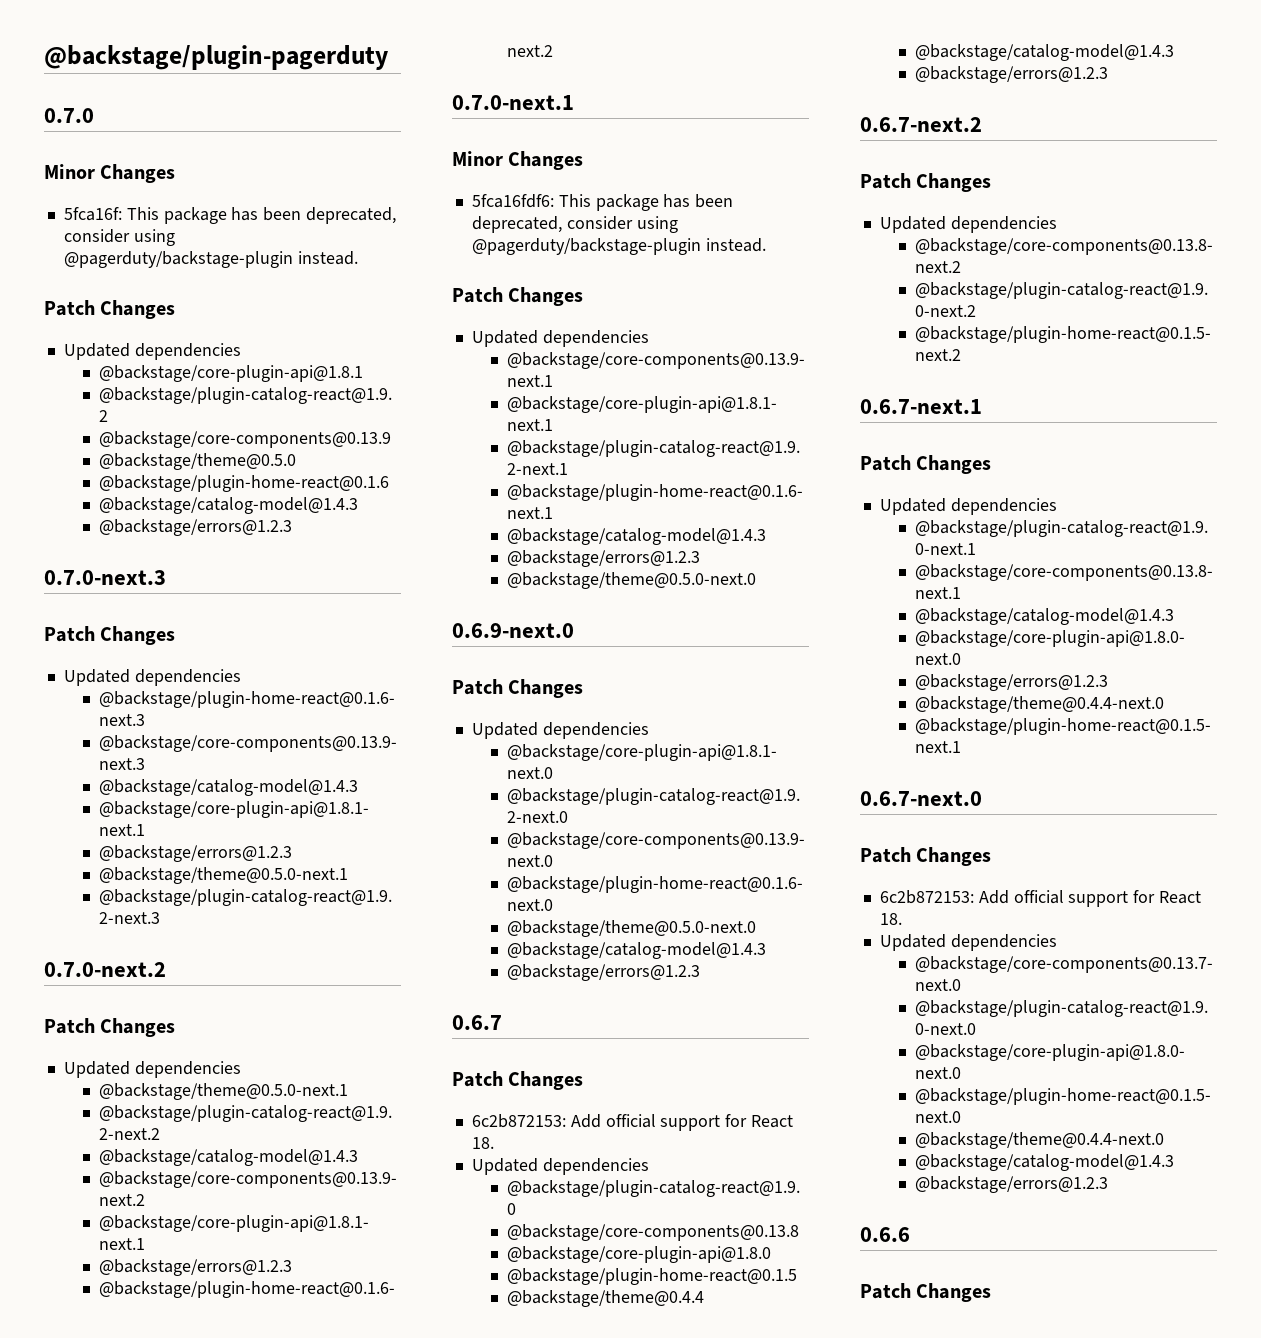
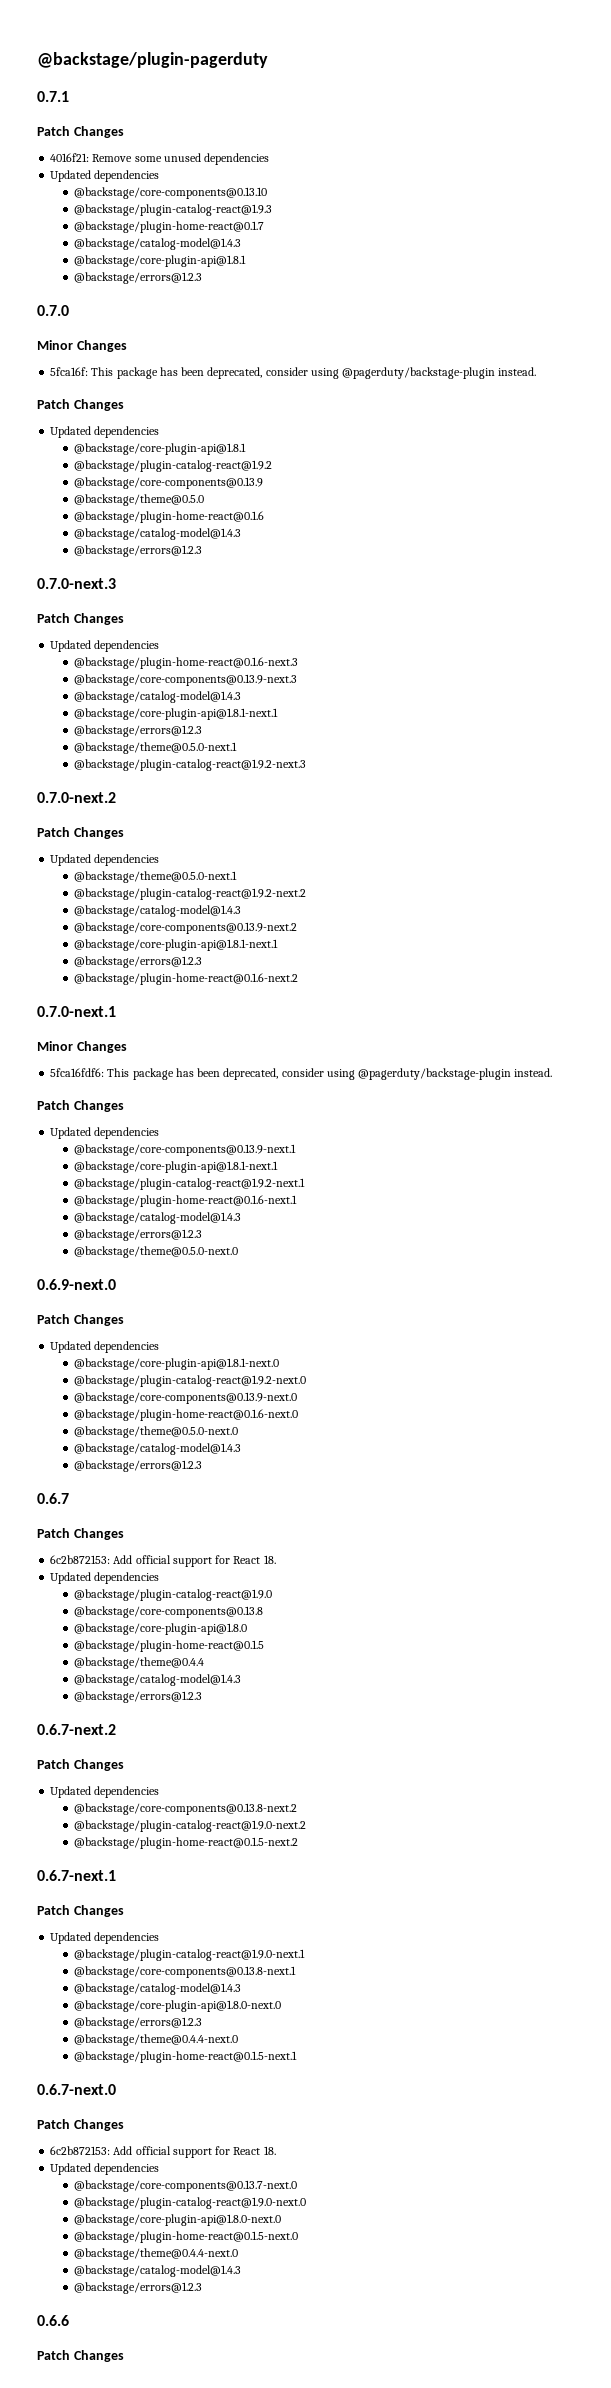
+ 0.7.1
+ Patch Changes
+ 4016f21: Remove some unused dependencies
+ Updated dependencies
+ @backstage/core-components@0.13.10
+ @backstage/plugin-catalog-react@1.9.3
+ @backstage/plugin-home-react@0.1.7
+ @backstage/catalog-model@1.4.3
+ @backstage/core-plugin-api@1.8.1
+ @backstage/errors@1.2.3

